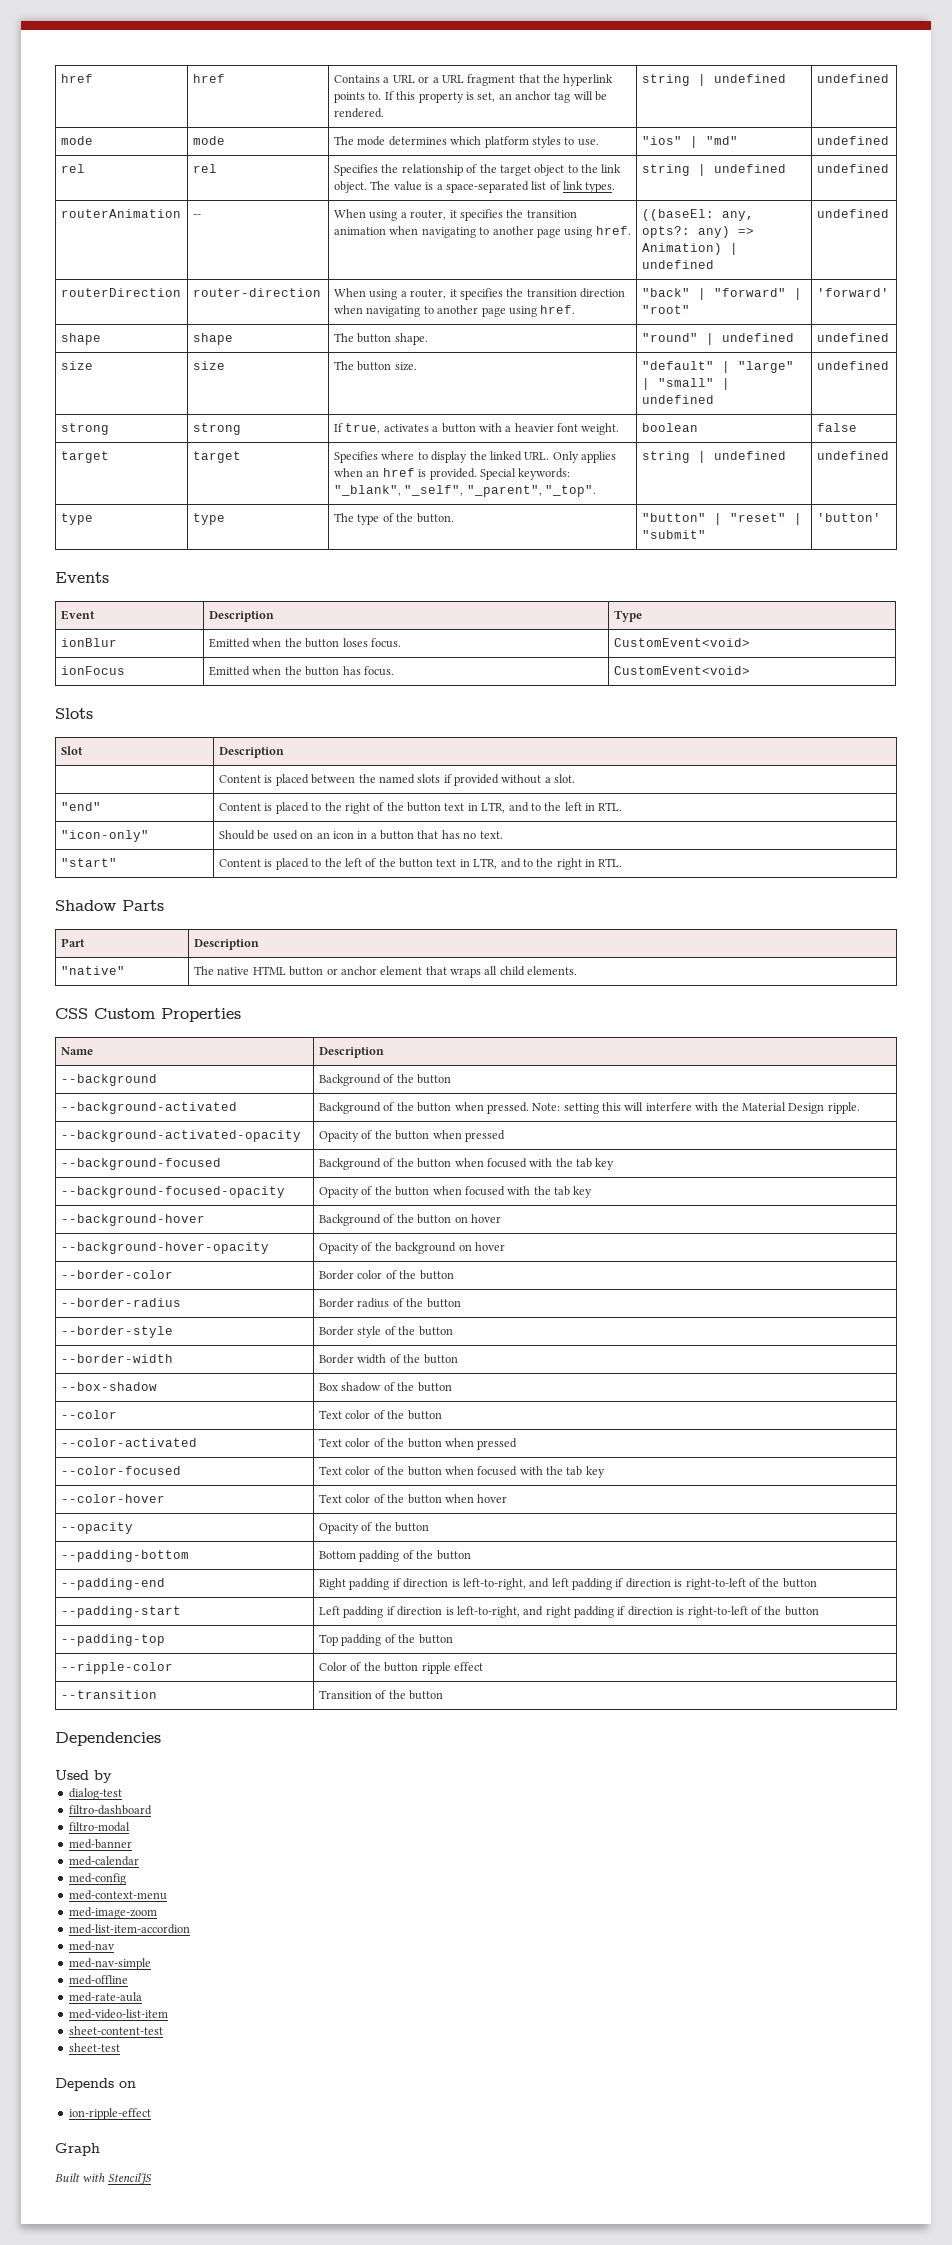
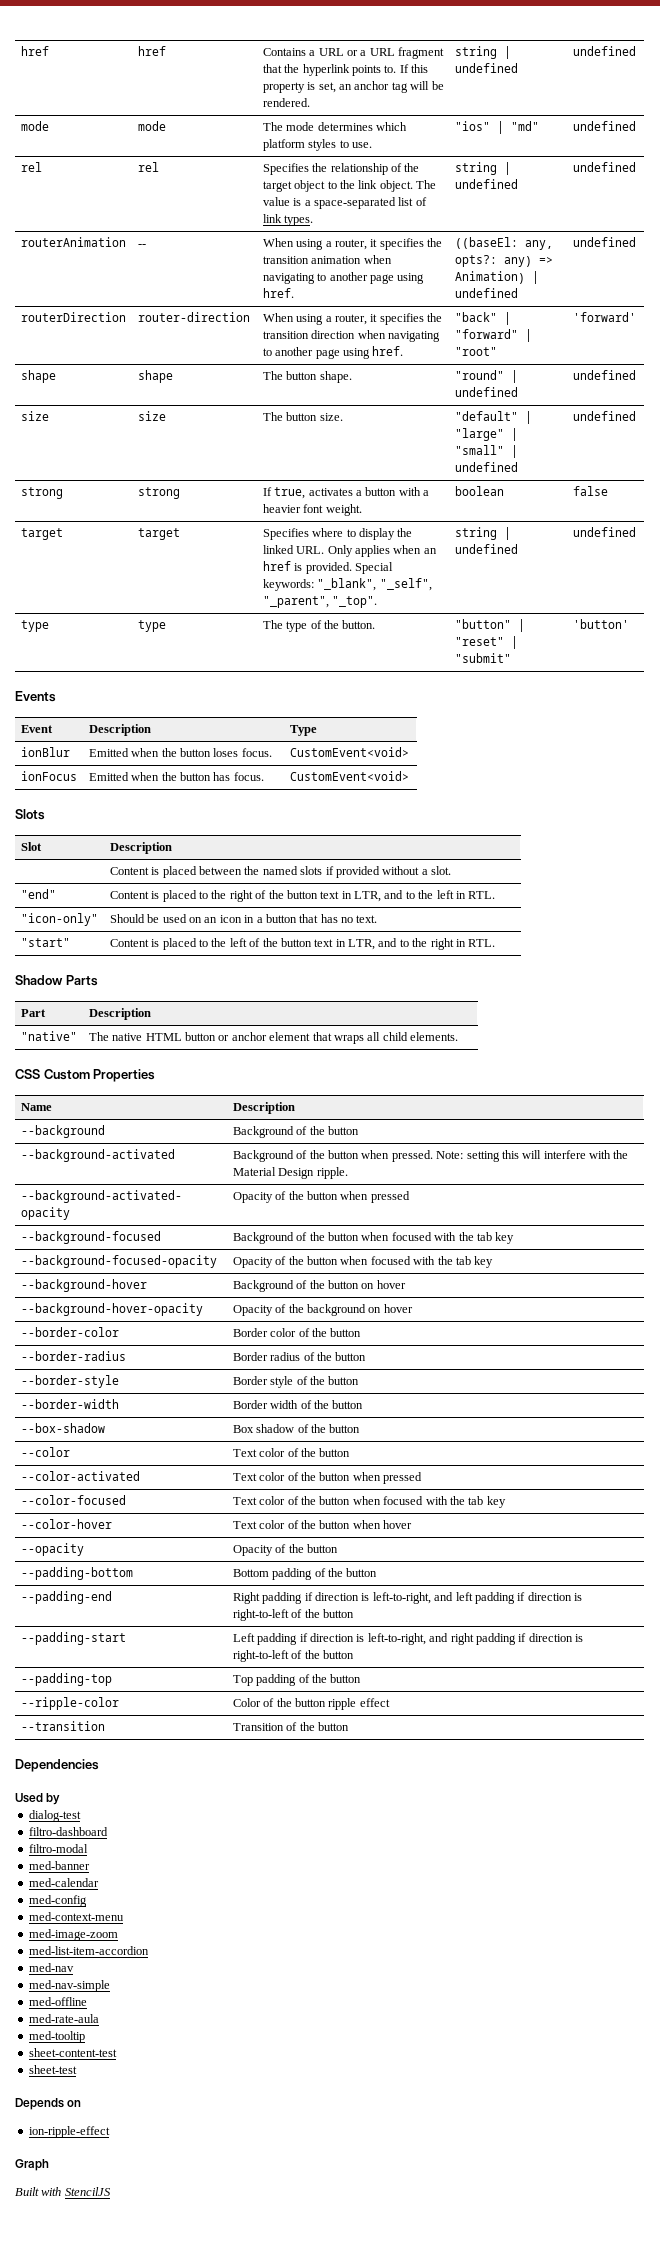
- med-video-list-item
+ med-tooltip

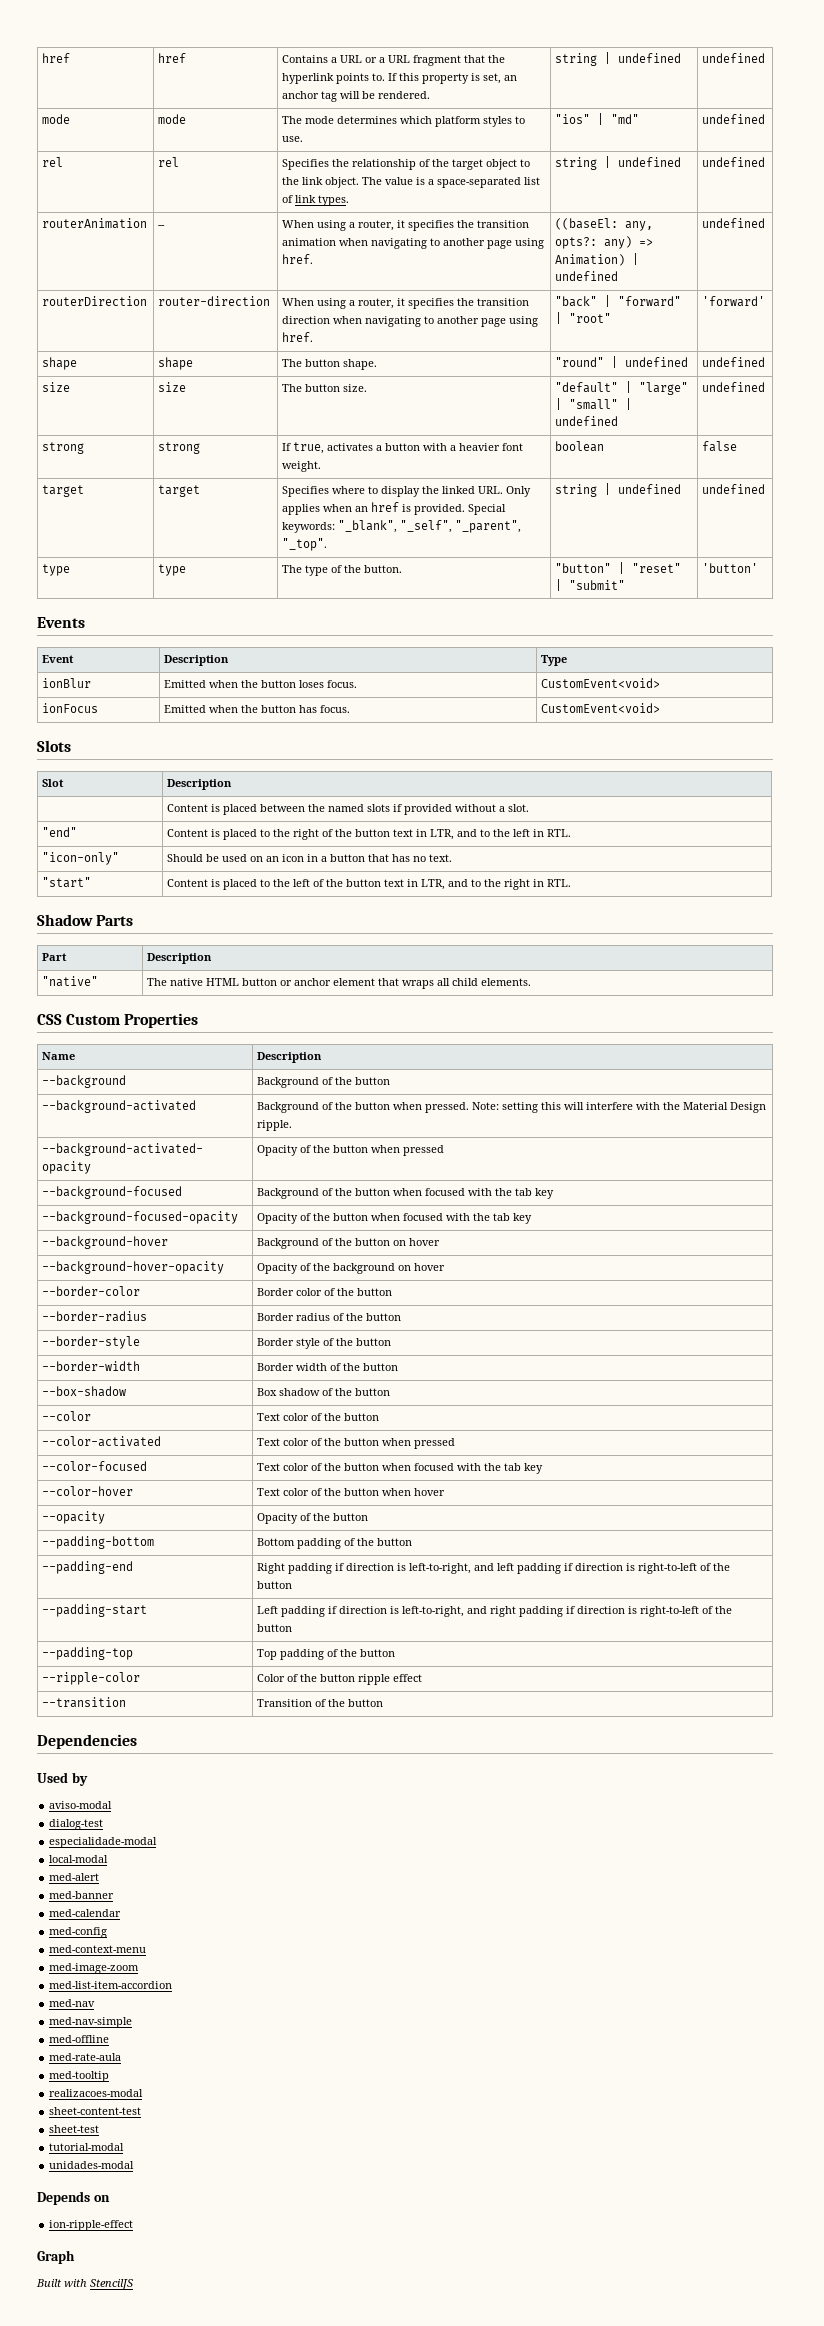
+ aviso-modal
- filtro-dashboard
- filtro-modal
+ especialidade-modal
+ local-modal
+ med-alert
+ realizacoes-modal
+ tutorial-modal
+ unidades-modal

